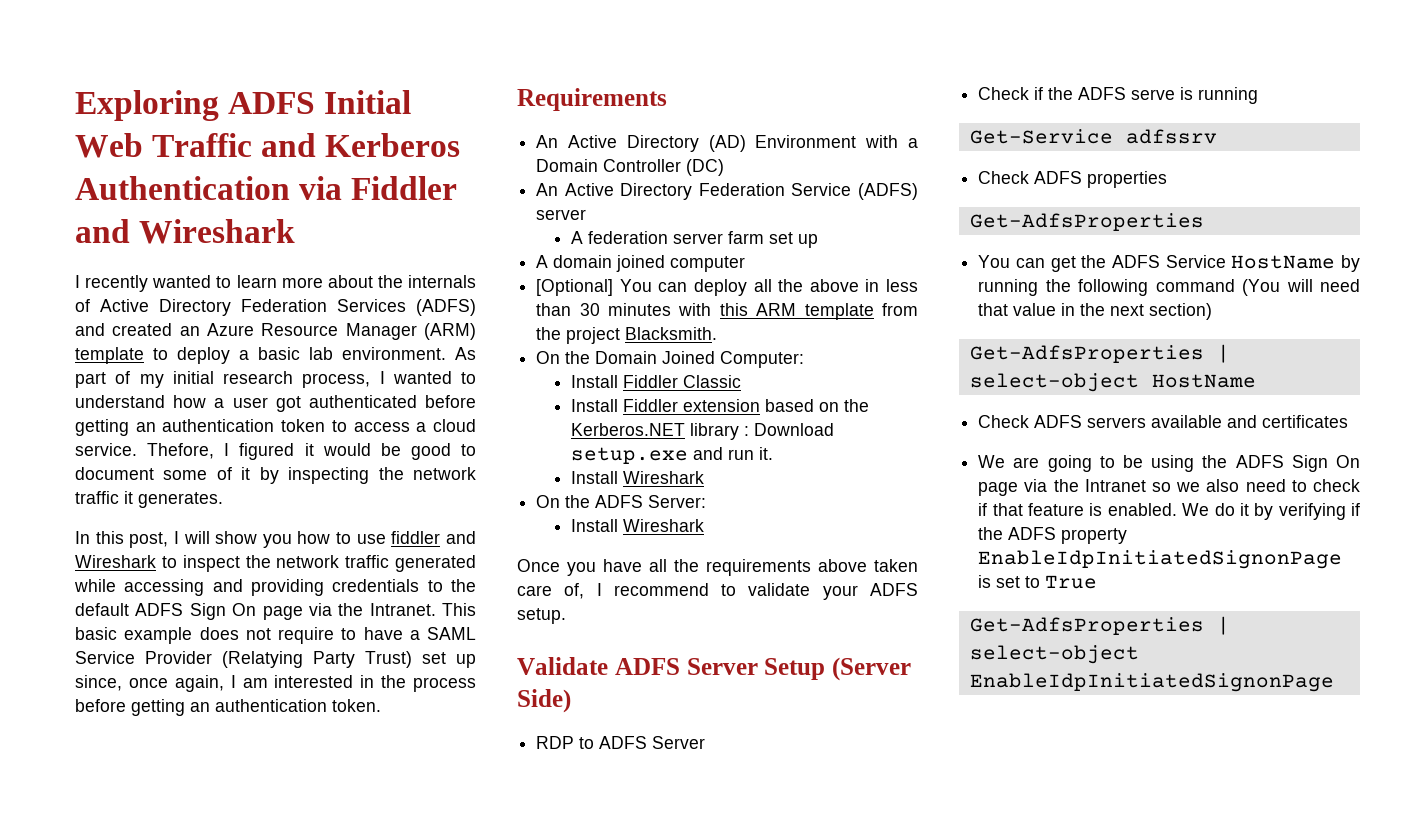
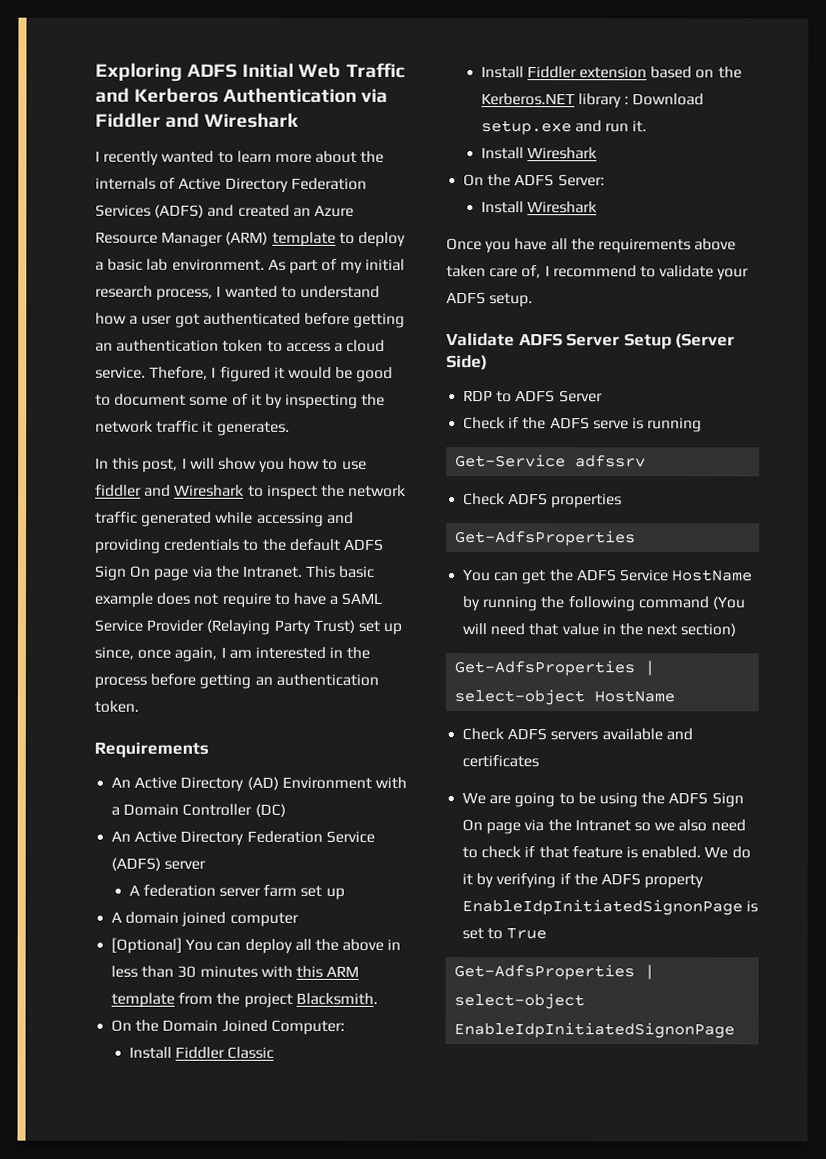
- This basic example does not require to have a SAML Service Provider (Relatying Party Trust) set up since, once again, I am interested in the process before getting an authentication token.
+ This basic example does not require to have a SAML Service Provider (Relaying Party Trust) set up since, once again, I am interested in the process before getting an authentication token.

